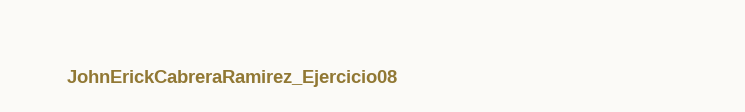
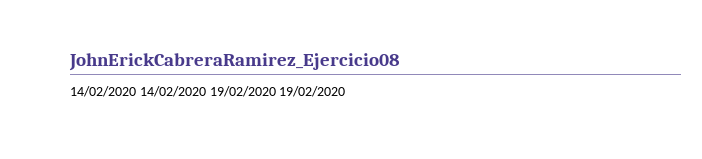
+ 14/02/2020 14/02/2020 19/02/2020 19/02/2020

